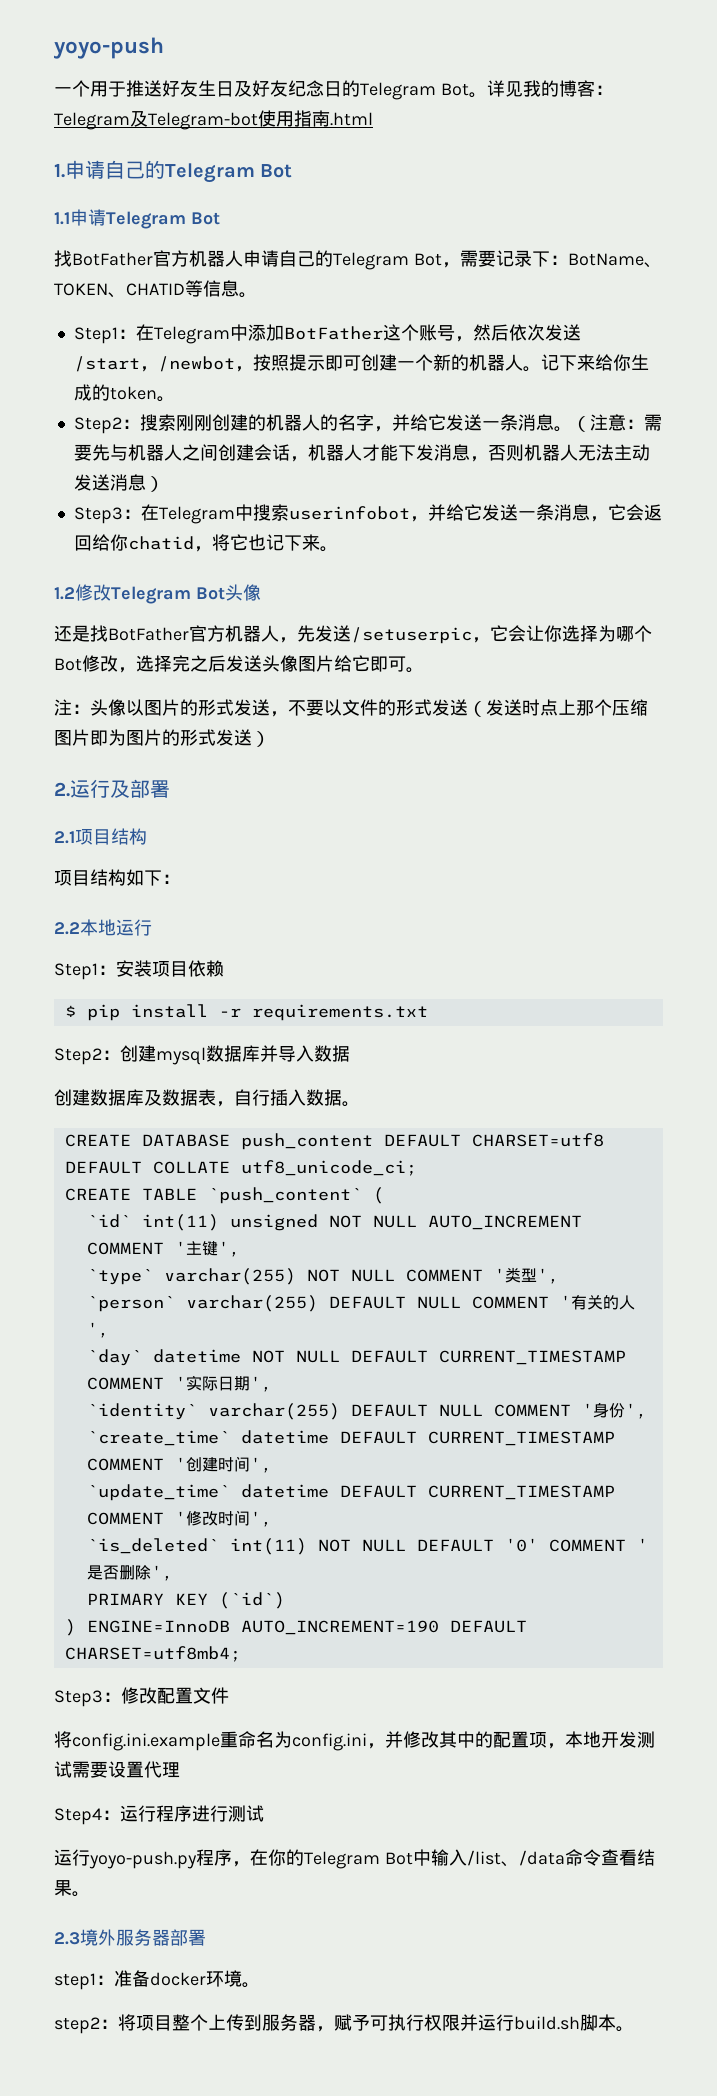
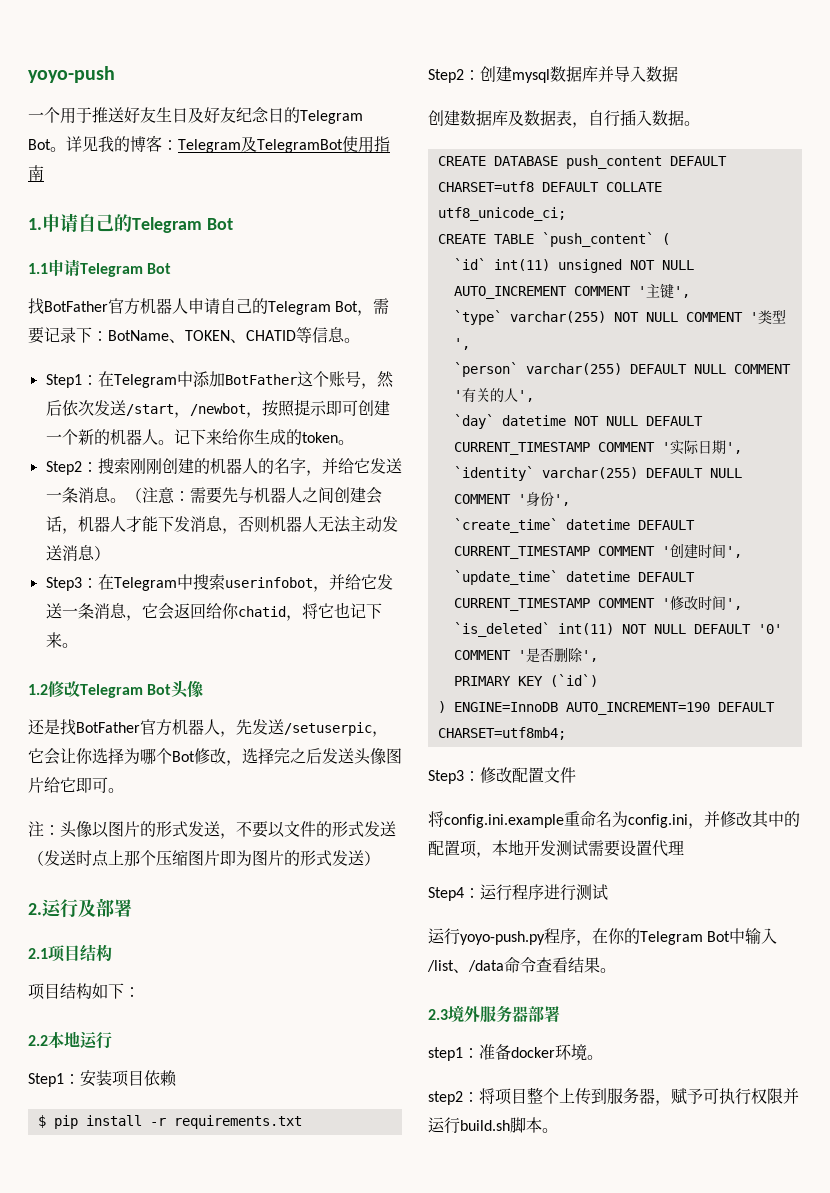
- 详见我的博客：Telegram及Telegram-bot使用指南.html
+ 详见我的博客：Telegram及TelegramBot使用指南

